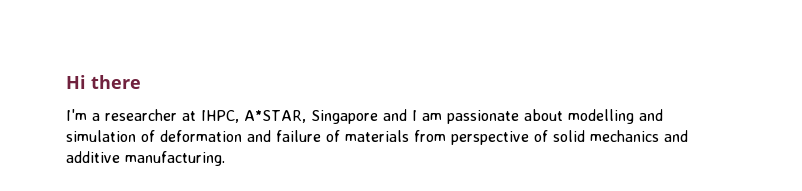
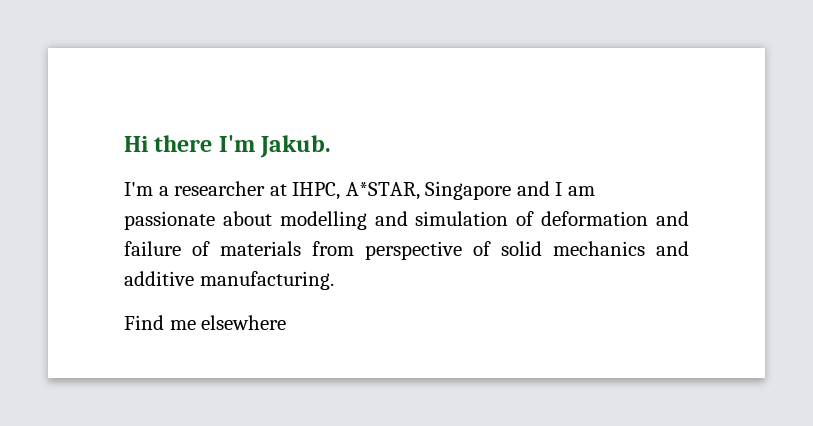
- Hi there
+ Hi there I'm Jakub.
+ Find me elsewhere

